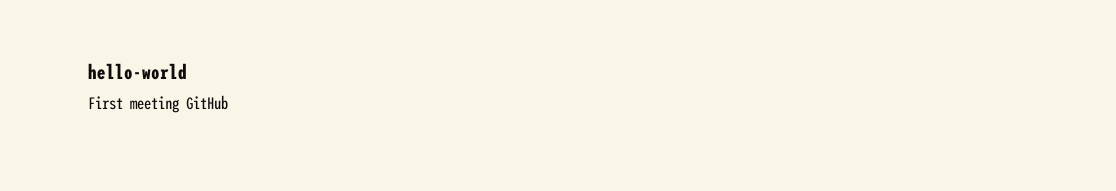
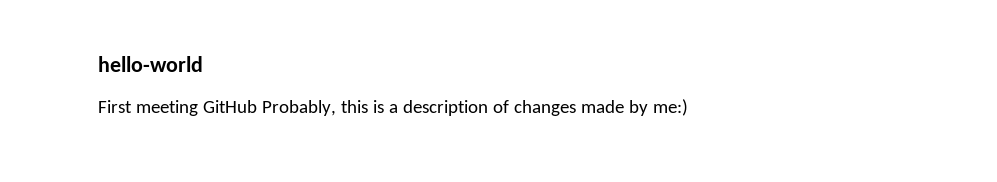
- First meeting GitHub
+ First meeting GitHub Probably, this is a description of changes made by me:)

